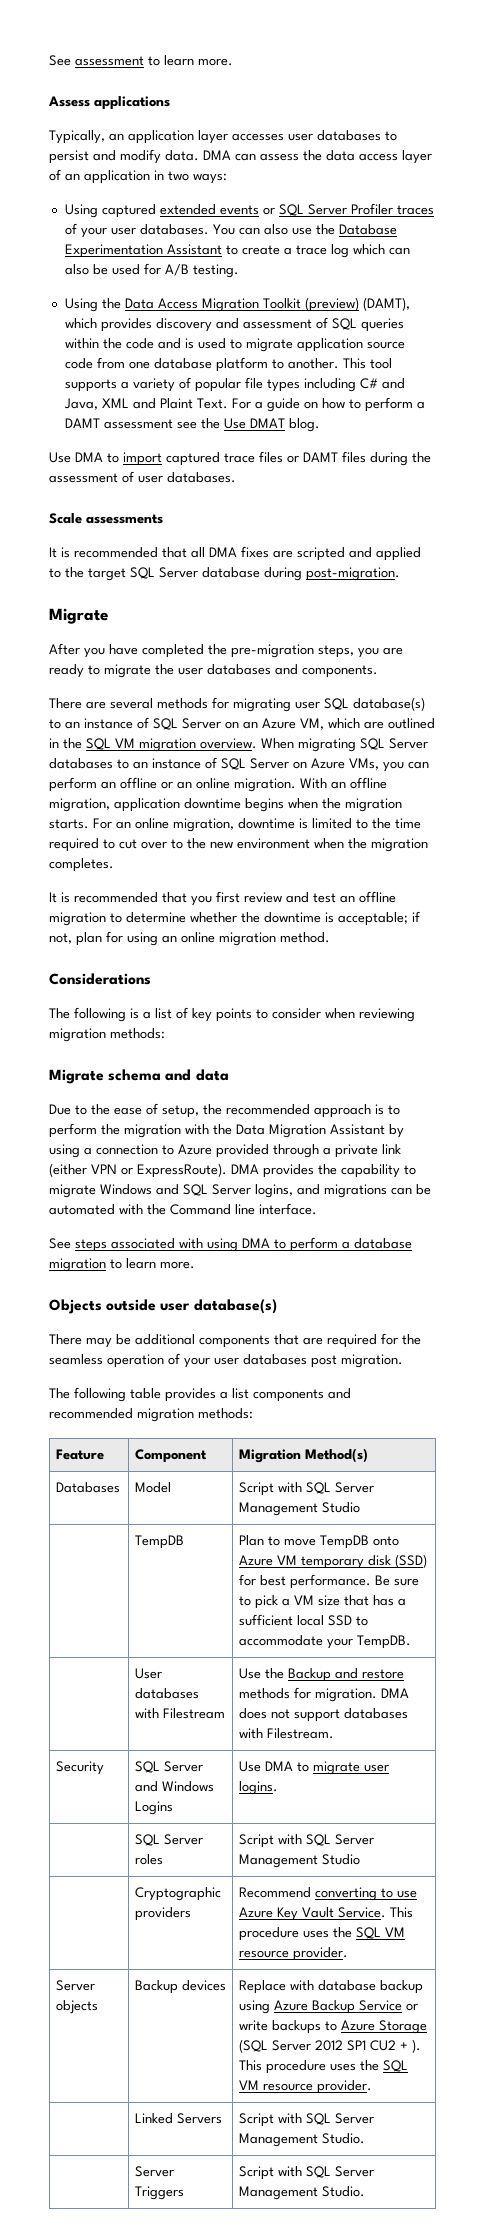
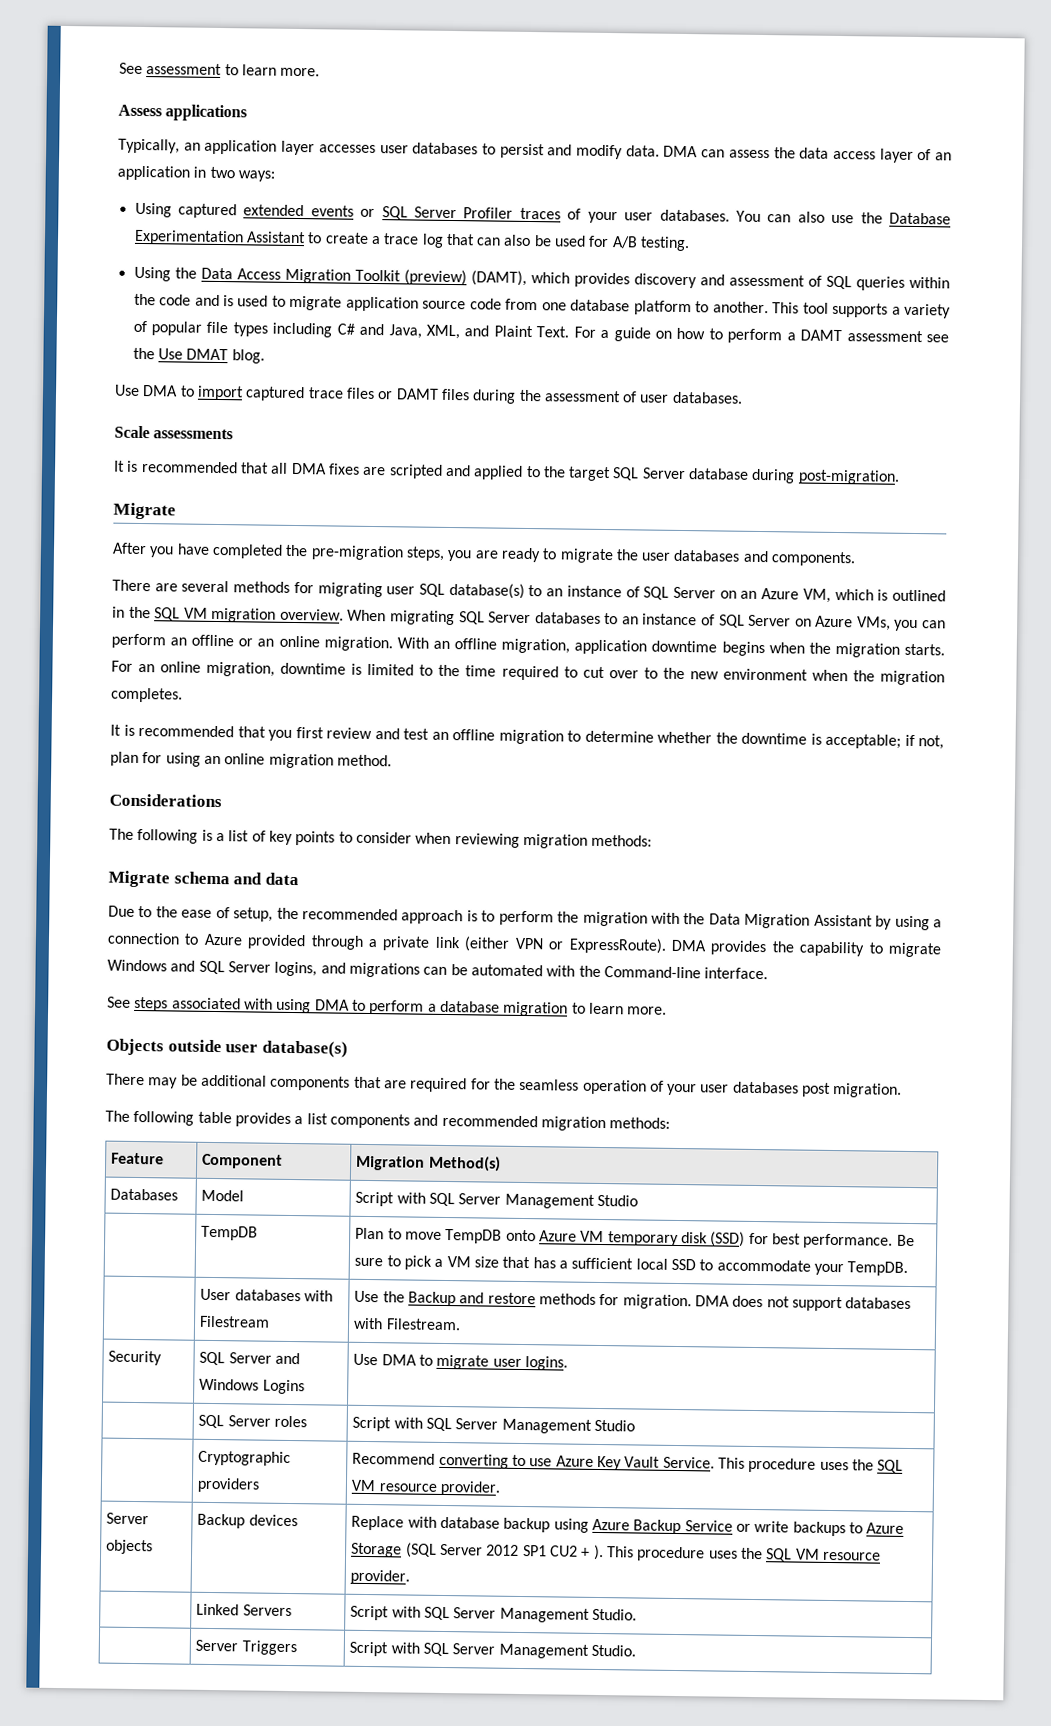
- You can also use the Database Experimentation Assistant to create a trace log which can also be used for A/B testing.
+ You can also use the Database Experimentation Assistant to create a trace log that can also be used for A/B testing.
- This tool supports a variety of popular file types including C# and Java, XML and Plaint Text.
+ This tool supports a variety of popular file types including C# and Java, XML, and Plaint Text.
- There are several methods for migrating user SQL database(s) to an instance of SQL Server on an Azure VM, which are outlined in the SQL VM migration overview.
+ There are several methods for migrating user SQL database(s) to an instance of SQL Server on an Azure VM, which is outlined in the SQL VM migration overview.
- DMA provides the capability to migrate Windows and SQL Server logins, and migrations can be automated with the Command line interface.
+ DMA provides the capability to migrate Windows and SQL Server logins, and migrations can be automated with the Command-line interface.

